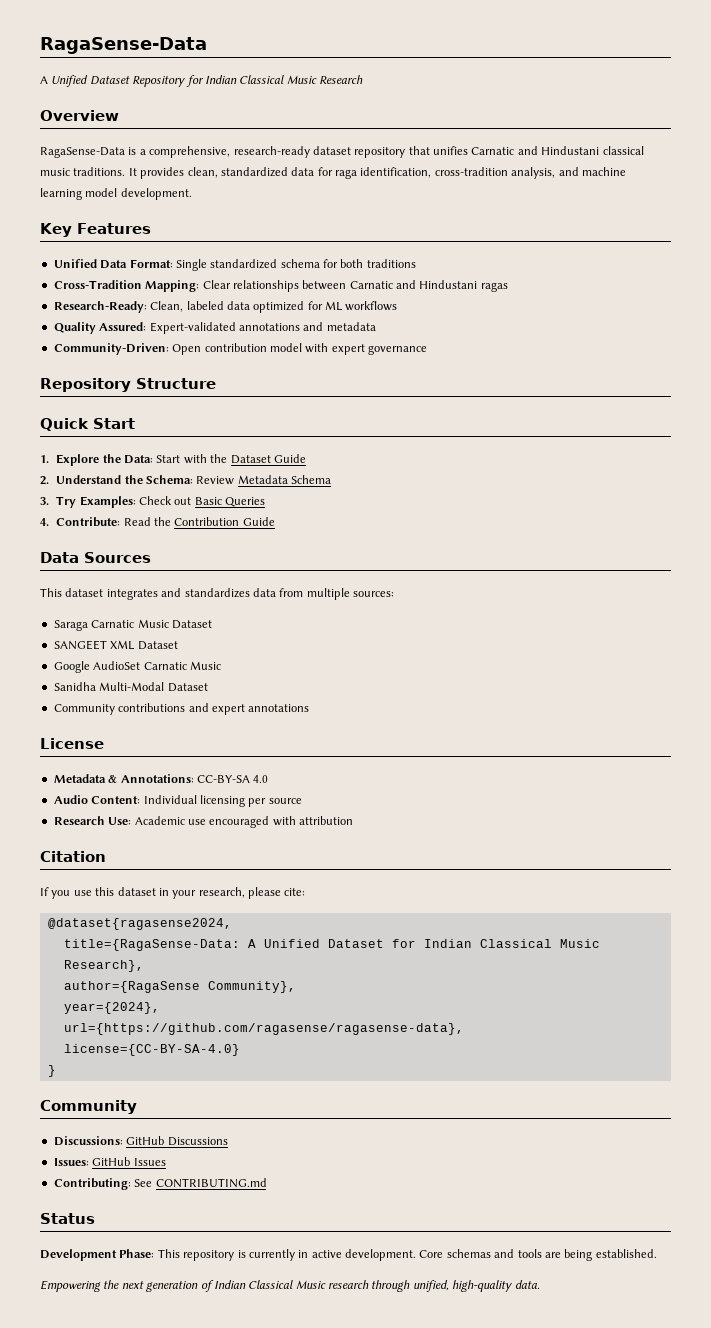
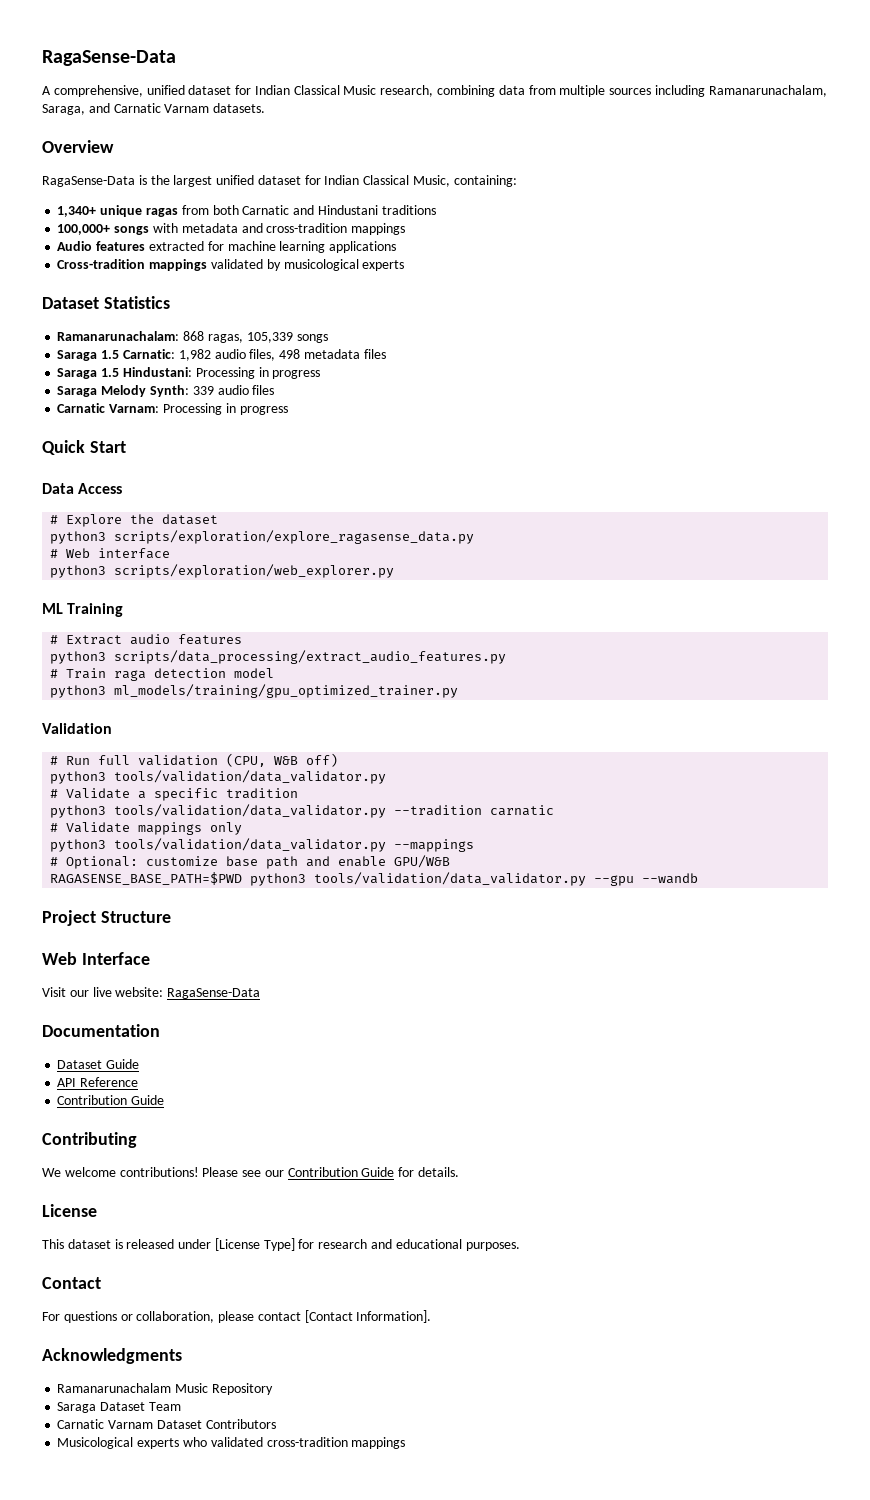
- A Unified Dataset Repository for Indian Classical Music Research
+ A comprehensive, unified dataset for Indian Classical Music research, combining data from multiple sources including Ramanarunachalam, Saraga, and Carnatic Varnam datasets.
  Overview
- RagaSense-Data is a comprehensive, research-ready dataset repository that unifies Carnatic and Hindustani classical music traditions. It provides clean, standardized data for raga identification, cross-tradition analysis, and machine learning model development.
- Key Features
- Unified Data Format: Single standardized schema for both traditions
- Cross-Tradition Mapping: Clear relationships between Carnatic and Hindustani ragas
- Research-Ready: Clean, labeled data optimized for ML workflows
- Quality Assured: Expert-validated annotations and metadata
- Community-Driven: Open contribution model with expert governance
- Repository Structure
+ RagaSense-Data is the largest unified dataset for Indian Classical Music, containing:
+ 1,340+ unique ragas from both Carnatic and Hindustani traditions
+ 100,000+ songs with metadata and cross-tradition mappings
+ Audio features extracted for machine learning applications
+ Cross-tradition mappings validated by musicological experts
+ Dataset Statistics
+ Ramanarunachalam: 868 ragas, 105,339 songs
+ Saraga 1.5 Carnatic: 1,982 audio files, 498 metadata files
+ Saraga 1.5 Hindustani: Processing in progress
+ Saraga Melody Synth: 339 audio files
+ Carnatic Varnam: Processing in progress
  Quick Start
- 1. Explore the Data: Start with the Dataset Guide
- 2. Understand the Schema: Review Metadata Schema
- 3. Try Examples: Check out Basic Queries
- 4. Contribute: Read the Contribution Guide
- Data Sources
- This dataset integrates and standardizes data from multiple sources:
- Saraga Carnatic Music Dataset
- SANGEET XML Dataset
- Google AudioSet Carnatic Music
- Sanidha Multi-Modal Dataset
- Community contributions and expert annotations
+ Data Access
+ # Explore the dataset
+ python3 scripts/exploration/explore_ragasense_data.py
+ # Web interface
+ python3 scripts/exploration/web_explorer.py
+ ML Training
+ # Extract audio features
+ python3 scripts/data_processing/extract_audio_features.py
+ # Train raga detection model
+ python3 ml_models/training/gpu_optimized_trainer.py
+ Validation
+ # Run full validation (CPU, W&B off)
+ python3 tools/validation/data_validator.py
+ # Validate a specific tradition
+ python3 tools/validation/data_validator.py --tradition carnatic
+ # Validate mappings only
+ python3 tools/validation/data_validator.py --mappings
+ # Optional: customize base path and enable GPU/W&B
+ RAGASENSE_BASE_PATH=$PWD python3 tools/validation/data_validator.py --gpu --wandb
+ Project Structure
+ Web Interface
+ Visit our live website: RagaSense-Data
+ Documentation
+ Dataset Guide
+ API Reference
+ Contribution Guide
+ Contributing
+ We welcome contributions! Please see our Contribution Guide for details.
  License
- Metadata & Annotations: CC-BY-SA 4.0
- Audio Content: Individual licensing per source
- Research Use: Academic use encouraged with attribution
- Citation
- If you use this dataset in your research, please cite:
- @dataset{ragasense2024,
- title={RagaSense-Data: A Unified Dataset for Indian Classical Music Research},
- author={RagaSense Community},
- year={2024},
- url={https://github.com/ragasense/ragasense-data},
- license={CC-BY-SA-4.0}
- }
- Community
- Discussions: GitHub Discussions
- Issues: GitHub Issues
- Contributing: See CONTRIBUTING.md
- Status
- Development Phase: This repository is currently in active development. Core schemas and tools are being established.
- Empowering the next generation of Indian Classical Music research through unified, high-quality data.
+ This dataset is released under [License Type] for research and educational purposes.
+ Contact
+ For questions or collaboration, please contact [Contact Information].
+ Acknowledgments
+ Ramanarunachalam Music Repository
+ Saraga Dataset Team
+ Carnatic Varnam Dataset Contributors
+ Musicological experts who validated cross-tradition mappings

